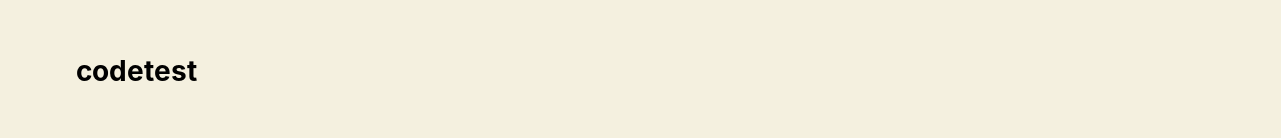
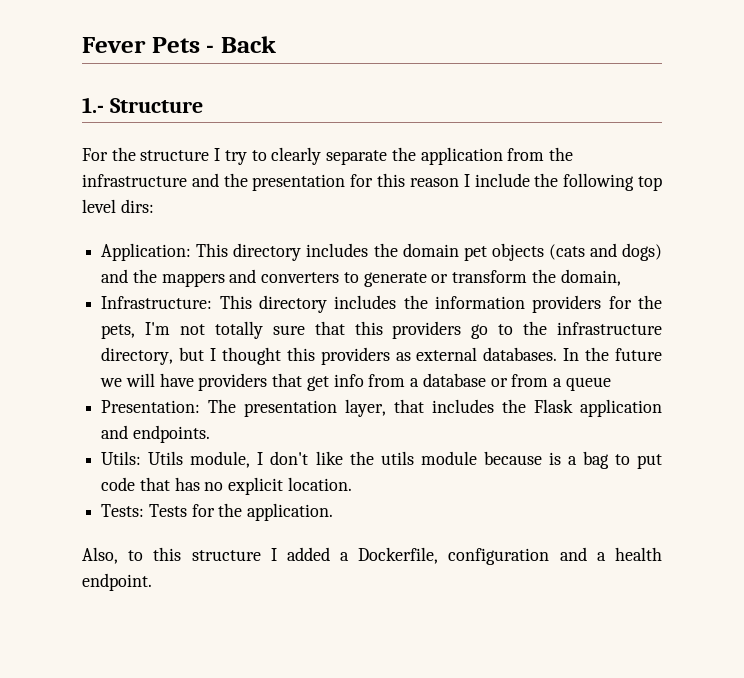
- codetest
+ Fever Pets - Back
+ 1.- Structure
+ For the structure I try to clearly separate the application from the infrastructure and the presentation for this reason I include the following top level dirs:
+ Application: This directory includes the domain pet objects (cats and dogs) and the mappers and converters to generate or transform the domain,
+ Infrastructure: This directory includes the information providers for the pets, I'm not totally sure that this providers go to the infrastructure directory, but I thought this providers as external databases. In the future we will have providers that get info from a database or from a queue
+ Presentation: The presentation layer, that includes the Flask application and endpoints.
+ Utils: Utils module, I don't like the utils module because is a bag to put code that has no explicit location.
+ Tests: Tests for the application.
+ Also, to this structure I added a Dockerfile, configuration and a health endpoint.

